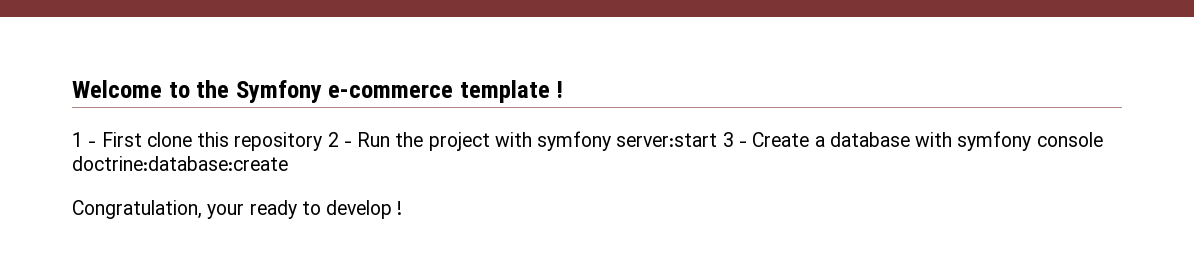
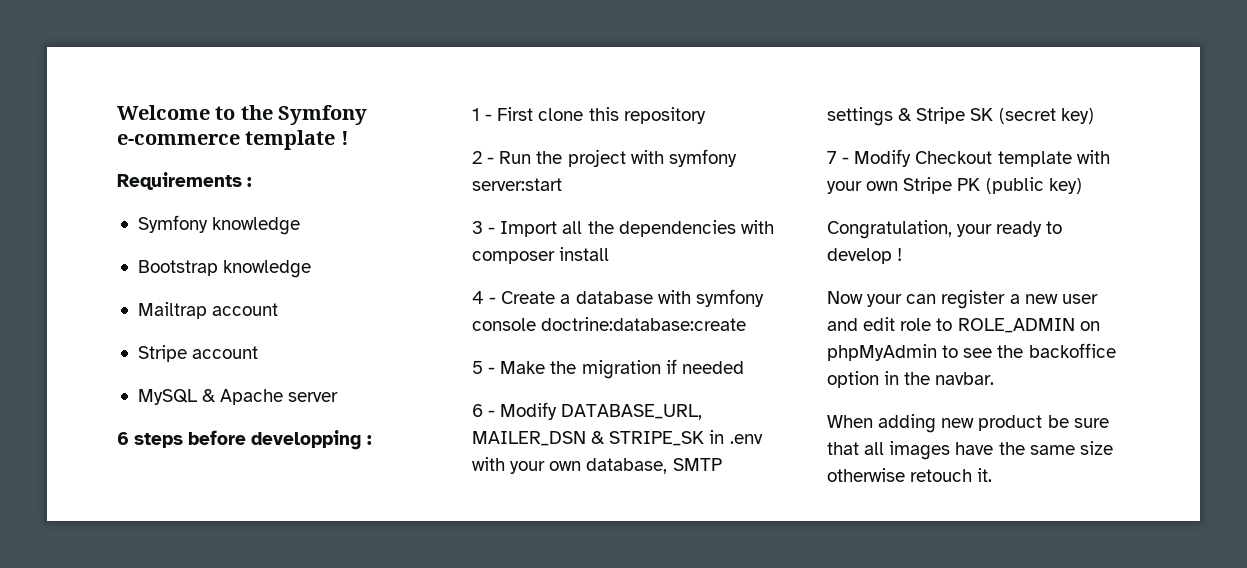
+ Requirements :
+ Symfony knowledge
+ Bootstrap knowledge
+ Mailtrap account
+ Stripe account
+ MySQL & Apache server
+ 6 steps before developping :
- 1 - First clone this repository 2 - Run the project with symfony server:start 3 - Create a database with symfony console doctrine:database:create
+ 1 - First clone this repository
+ 2 - Run the project with symfony server:start
+ 3 - Import all the dependencies with composer install
+ 4 - Create a database with symfony console doctrine:database:create
+ 5 - Make the migration if needed
+ 6 - Modify DATABASE_URL, MAILER_DSN & STRIPE_SK in .env with your own database, SMTP settings & Stripe SK (secret key)
+ 7 - Modify Checkout template with your own Stripe PK (public key)
+ Now your can register a new user and edit role to ROLE_ADMIN on phpMyAdmin to see the backoffice option in the navbar.
+ When adding new product be sure that all images have the same size otherwise retouch it.

